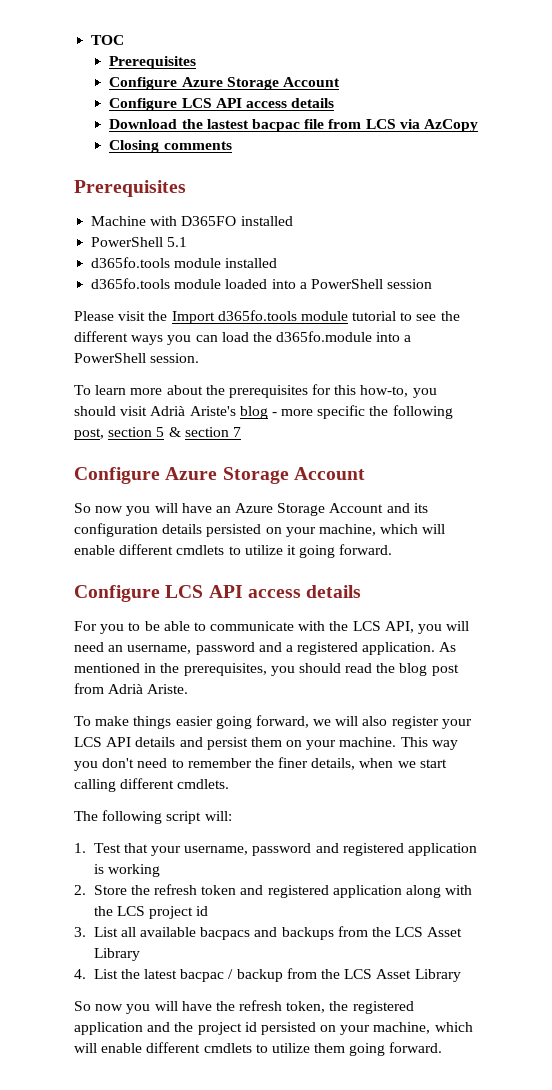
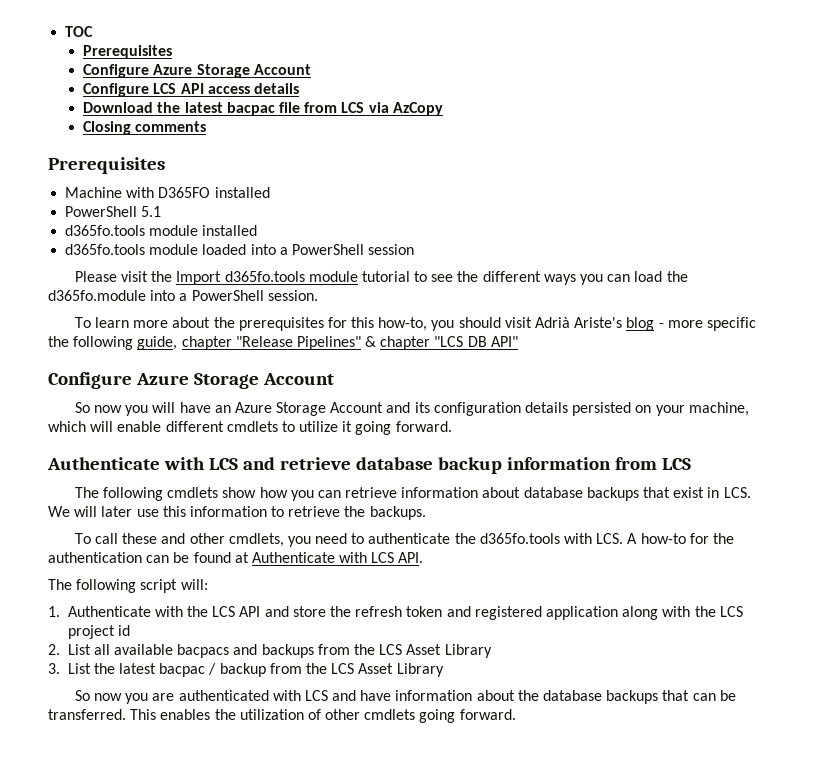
- Download the lastest bacpac file from LCS via AzCopy
+ Download the latest bacpac file from LCS via AzCopy
- To learn more about the prerequisites for this how-to, you should visit Adrià Ariste's blog - more specific the following post, section 5 & section 7
+ To learn more about the prerequisites for this how-to, you should visit Adrià Ariste's blog - more specific the following guide, chapter "Release Pipelines" & chapter "LCS DB API"
  So now you will have an Azure Storage Account and its configuration details persisted on your machine, which will enable different cmdlets to utilize it going forward.
- Configure LCS API access details
- For you to be able to communicate with the LCS API, you will need an username, password and a registered application. As mentioned in the prerequisites, you should read the blog post from Adrià Ariste.
- To make things easier going forward, we will also register your LCS API details and persist them on your machine. This way you don't need to remember the finer details, when we start calling different cmdlets.
+ Authenticate with LCS and retrieve database backup information from LCS
+ The following cmdlets show how you can retrieve information about database backups that exist in LCS. We will later use this information to retrieve the backups.
+ To call these and other cmdlets, you need to authenticate the d365fo.tools with LCS. A how-to for the authentication can be found at Authenticate with LCS API.
- 1. Test that your username, password and registered application is working
- 2. Store the refresh token and registered application along with the LCS project id
+ 1. Authenticate with the LCS API and store the refresh token and registered application along with the LCS project id
- 3. List all available bacpacs and backups from the LCS Asset Library
+ 2. List all available bacpacs and backups from the LCS Asset Library
- 4. List the latest bacpac / backup from the LCS Asset Library
+ 3. List the latest bacpac / backup from the LCS Asset Library
- So now you will have the refresh token, the registered application and the project id persisted on your machine, which will enable different cmdlets to utilize them going forward.
+ So now you are authenticated with LCS and have information about the database backups that can be transferred. This enables the utilization of other cmdlets going forward.

